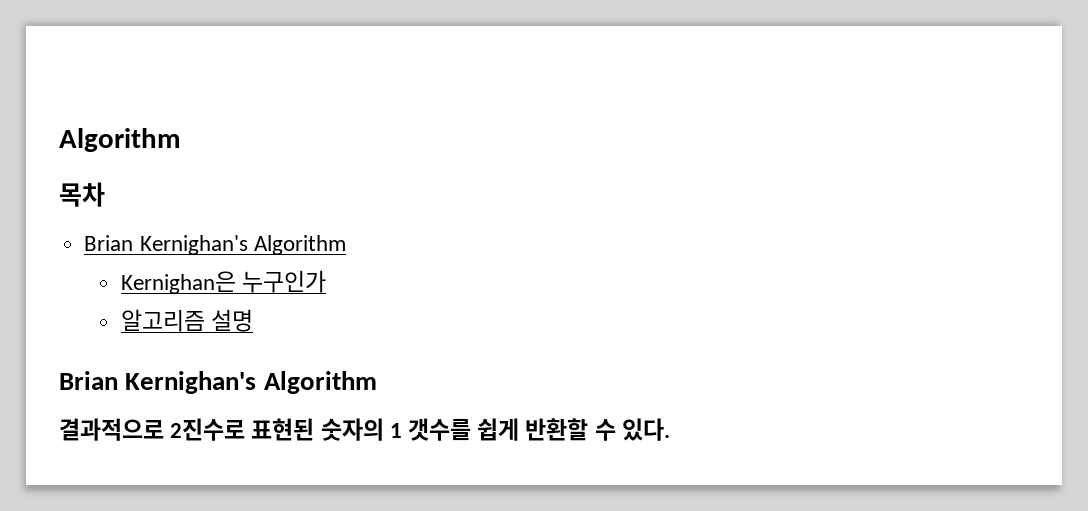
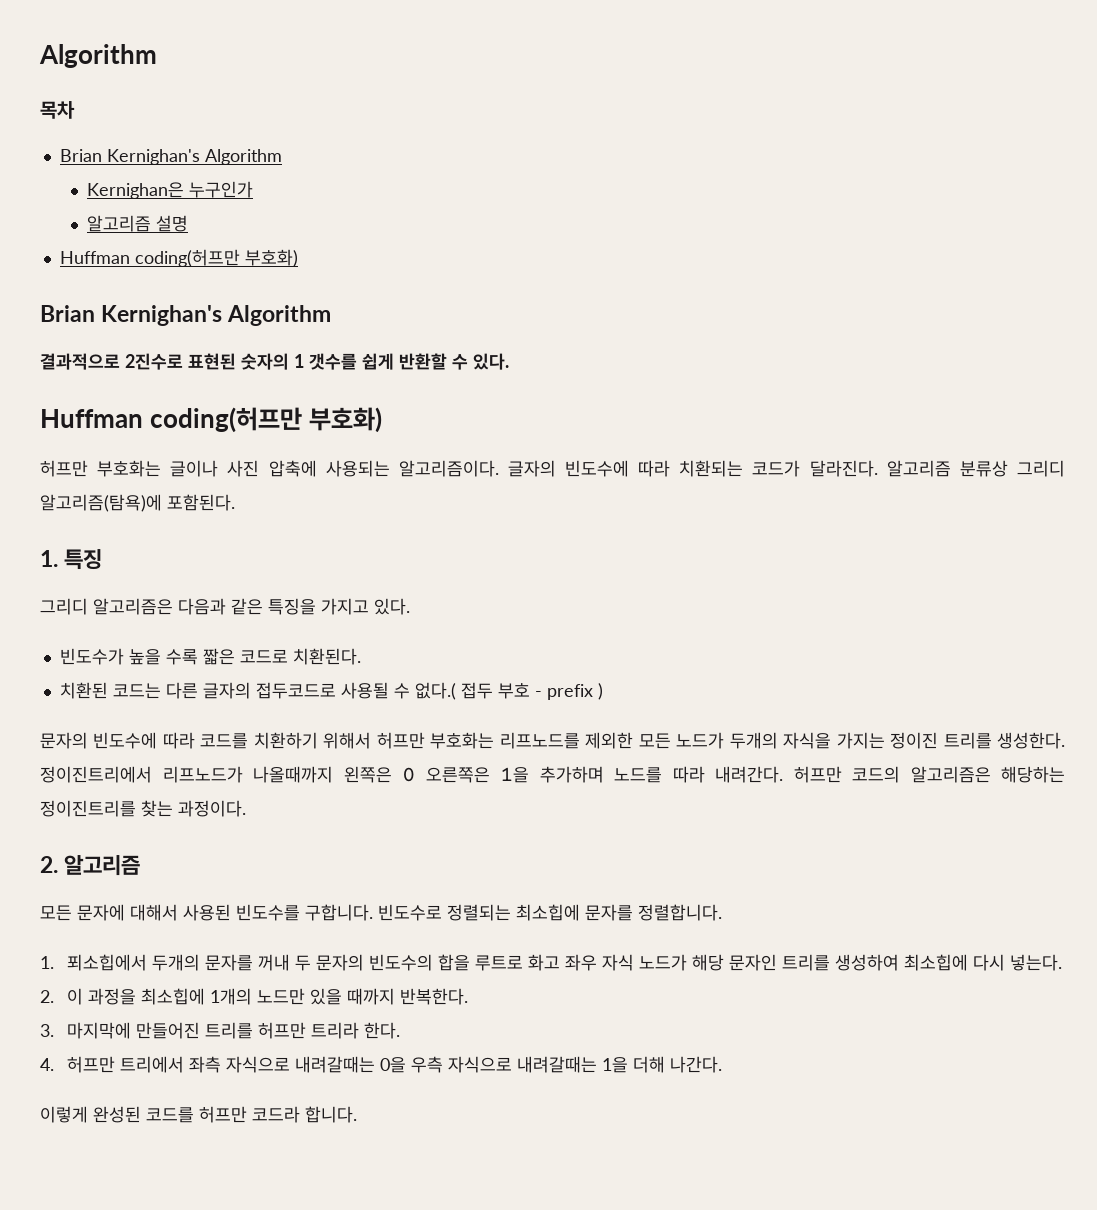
  알고리즘 설명
+ Huffman coding(허프만 부호화)
  결과적으로 2진수로 표현된 숫자의 1 갯수를 쉽게 반환할 수 있다.
+ Huffman coding(허프만 부호화)
+ 허프만 부호화는 글이나 사진 압축에 사용되는 알고리즘이다. 글자의 빈도수에 따라 치환되는 코드가 달라진다. 알고리즘 분류상 그리디 알고리즘(탐욕)에 포함된다.
+ 1. 특징
+ 그리디 알고리즘은 다음과 같은 특징을 가지고 있다.
+ 빈도수가 높을 수록 짧은 코드로 치환된다.
+ 치환된 코드는 다른 글자의 접두코드로 사용될 수 없다.( 접두 부호 - prefix )
+ 문자의 빈도수에 따라 코드를 치환하기 위해서 허프만 부호화는 리프노드를 제외한 모든 노드가 두개의 자식을 가지는 정이진 트리를 생성한다. 정이진트리에서 리프노드가 나올때까지 왼쪽은 0 오른쪽은 1을 추가하며 노드를 따라 내려간다. 허프만 코드의 알고리즘은 해당하는 정이진트리를 찾는 과정이다.
+ 2. 알고리즘
+ 모든 문자에 대해서 사용된 빈도수를 구합니다. 빈도수로 정렬되는 최소힙에 문자를 정렬합니다.
+ 1. 푀소힙에서 두개의 문자를 꺼내 두 문자의 빈도수의 합을 루트로 화고 좌우 자식 노드가 해당 문자인 트리를 생성하여 최소힙에 다시 넣는다.
+ 2. 이 과정을 최소힙에 1개의 노드만 있을 때까지 반복한다.
+ 3. 마지막에 만들어진 트리를 허프만 트리라 한다.
+ 4. 허프만 트리에서 좌측 자식으로 내려갈때는 0을 우측 자식으로 내려갈때는 1을 더해 나간다.
+ 이렇게 완성된 코드를 허프만 코드라 합니다.

